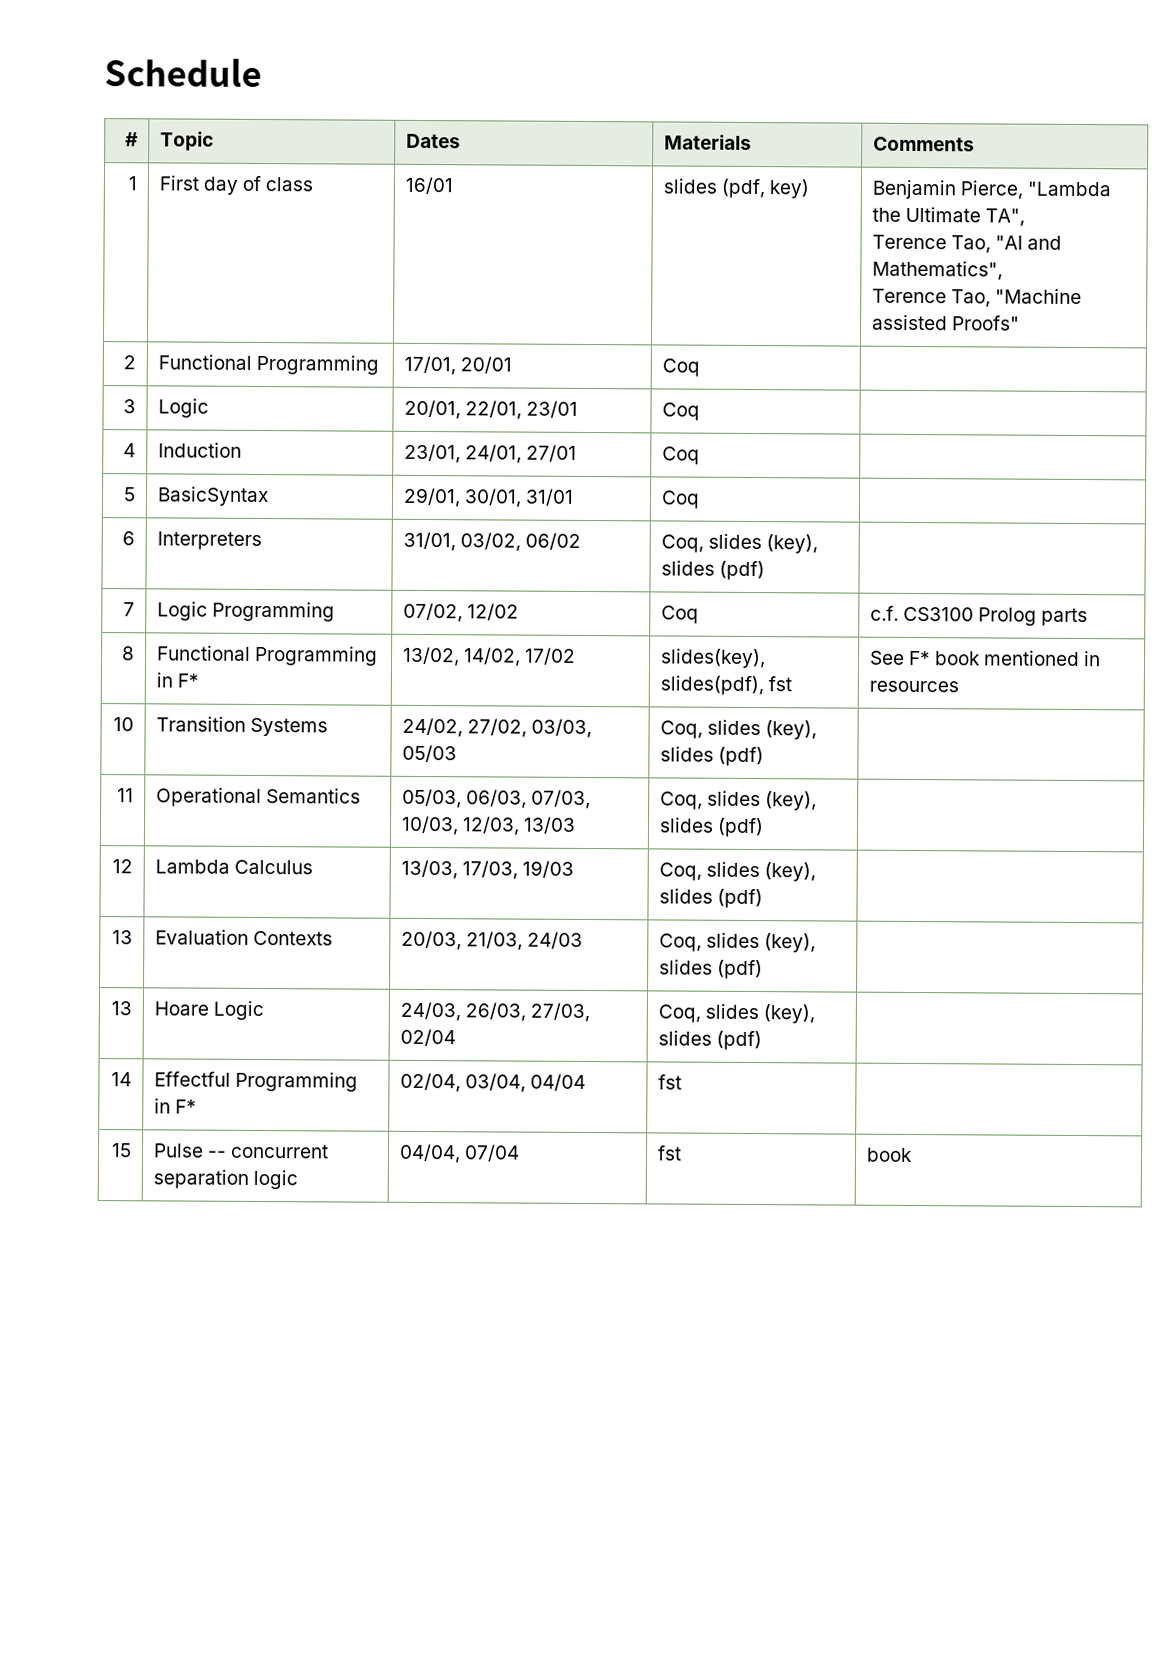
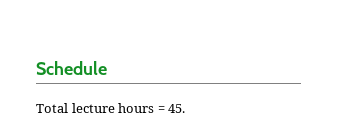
- # | Topic | Dates | Materials | Comments
- 1 | First day of class | 16/01 | slides (pdf, key) | Benjamin Pierce, "Lambda the Ultimate TA",
- Terence Tao, "AI and Mathematics",
- Terence Tao, "Machine assisted Proofs"
- 2 | Functional Programming | 17/01, 20/01 | Coq |
- 3 | Logic | 20/01, 22/01, 23/01 | Coq |
- 4 | Induction | 23/01, 24/01, 27/01 | Coq |
- 5 | BasicSyntax | 29/01, 30/01, 31/01 | Coq |
- 6 | Interpreters | 31/01, 03/02, 06/02 | Coq, slides (key), slides (pdf) |
- 7 | Logic Programming | 07/02, 12/02 | Coq | c.f. CS3100 Prolog parts
- 8 | Functional Programming in F* | 13/02, 14/02, 17/02 | slides(key), slides(pdf), fst | See F* book mentioned in resources
- 10 | Transition Systems | 24/02, 27/02, 03/03, 05/03 | Coq, slides (key), slides (pdf) |
- 11 | Operational Semantics | 05/03, 06/03, 07/03, 10/03, 12/03, 13/03 | Coq, slides (key), slides (pdf) |
- 12 | Lambda Calculus | 13/03, 17/03, 19/03 | Coq, slides (key), slides (pdf) |
- 13 | Evaluation Contexts | 20/03, 21/03, 24/03 | Coq, slides (key), slides (pdf) |
- 13 | Hoare Logic | 24/03, 26/03, 27/03, 02/04 | Coq, slides (key), slides (pdf) |
- 14 | Effectful Programming in F* | 02/04, 03/04, 04/04 | fst |
- 15 | Pulse -- concurrent separation logic | 04/04, 07/04 | fst | book
+ Total lecture hours = 45.

